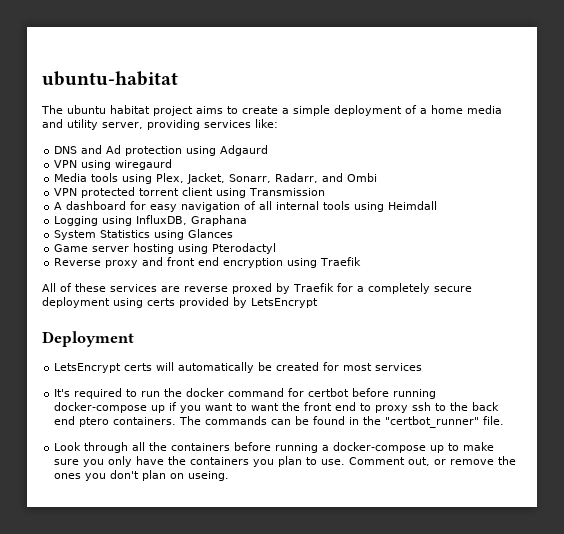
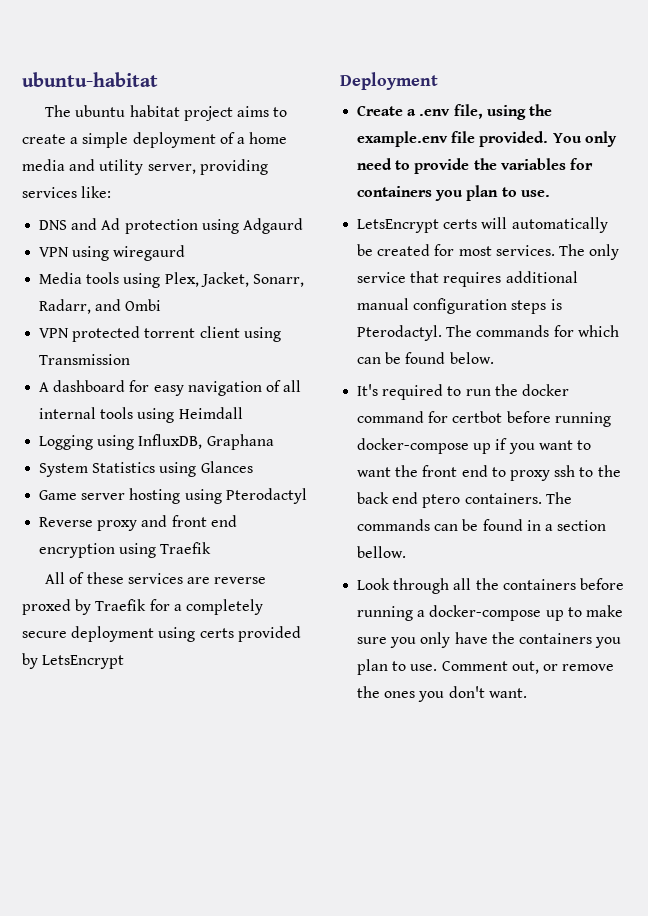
+ Create a .env file, using the example.env file provided. You only need to provide the variables for containers you plan to use.
- LetsEncrypt certs will automatically be created for most services
+ LetsEncrypt certs will automatically be created for most services. The only service that requires additional manual configuration steps is Pterodactyl. The commands for which can be found below.
- The commands can be found in the "certbot_runner" file.
+ The commands can be found in a section bellow.
- Comment out, or remove the ones you don't plan on useing.
+ Comment out, or remove the ones you don't want.

